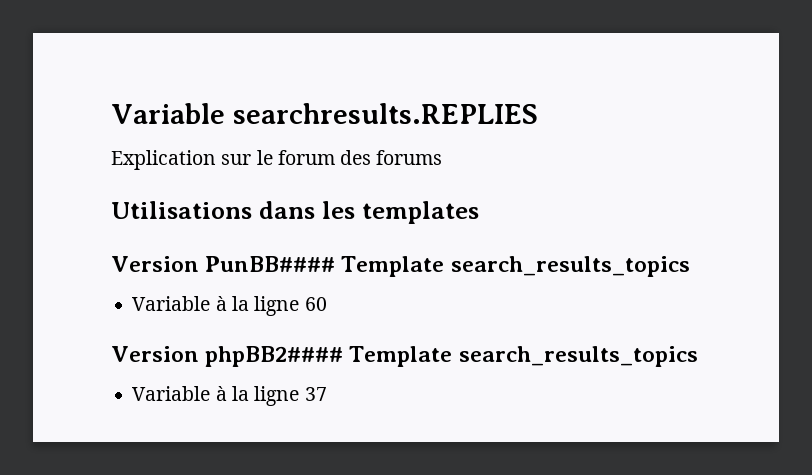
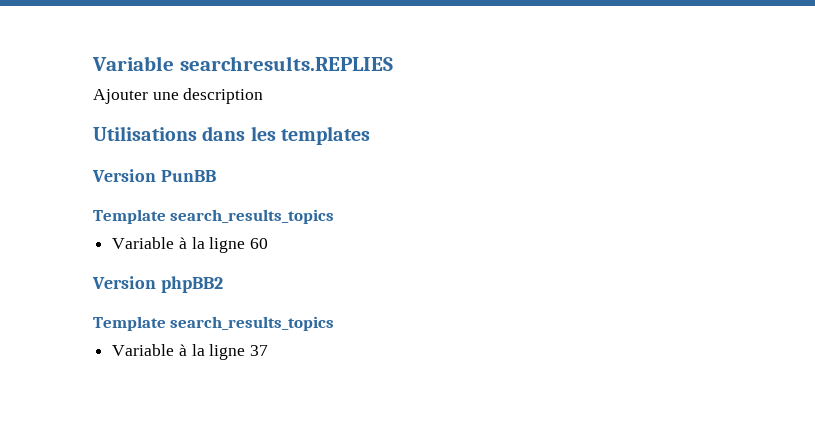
- Explication sur le forum des forums
+ Ajouter une description
- Version PunBB#### Template search_results_topics
+ Version PunBB
+ Template search_results_topics
- Version phpBB2#### Template search_results_topics
+ Version phpBB2
+ Template search_results_topics

